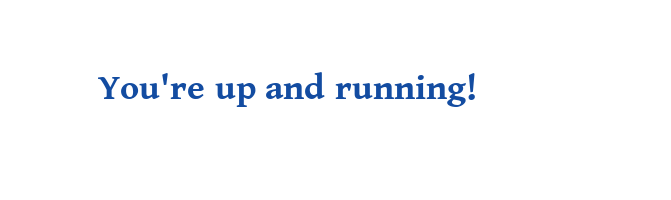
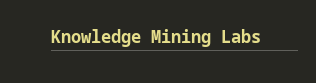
- You're up and running!
+ Knowledge Mining Labs

